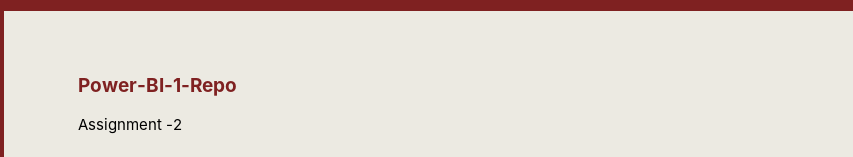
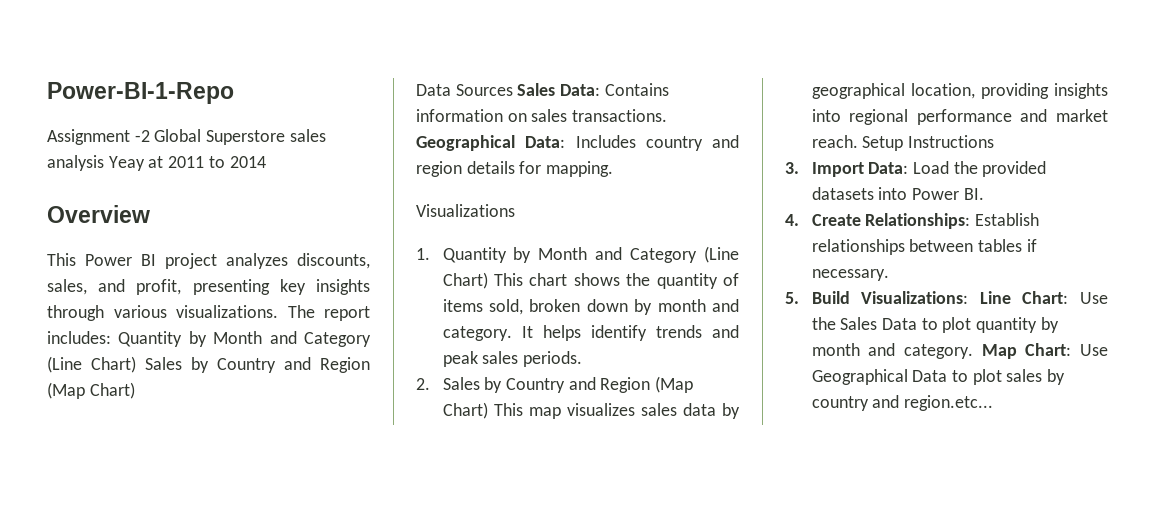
- Assignment -2
+ Assignment -2 Global Superstore sales analysis Yeay at 2011 to 2014
+ Overview
+ This Power BI project analyzes discounts, sales, and profit, presenting key insights through various visualizations. The report includes: Quantity by Month and Category (Line Chart) Sales by Country and Region (Map Chart)
+ Data Sources Sales Data: Contains information on sales transactions. Geographical Data: Includes country and region details for mapping.
+ Visualizations
+ 1. Quantity by Month and Category (Line Chart) This chart shows the quantity of items sold, broken down by month and category. It helps identify trends and peak sales periods.
+ 2. Sales by Country and Region (Map Chart) This map visualizes sales data by geographical location, providing insights into regional performance and market reach. Setup Instructions
+ 3. Import Data: Load the provided datasets into Power BI.
+ 4. Create Relationships: Establish relationships between tables if necessary.
+ 5. Build Visualizations: Line Chart: Use the Sales Data to plot quantity by month and category. Map Chart: Use Geographical Data to plot sales by country and region.etc...

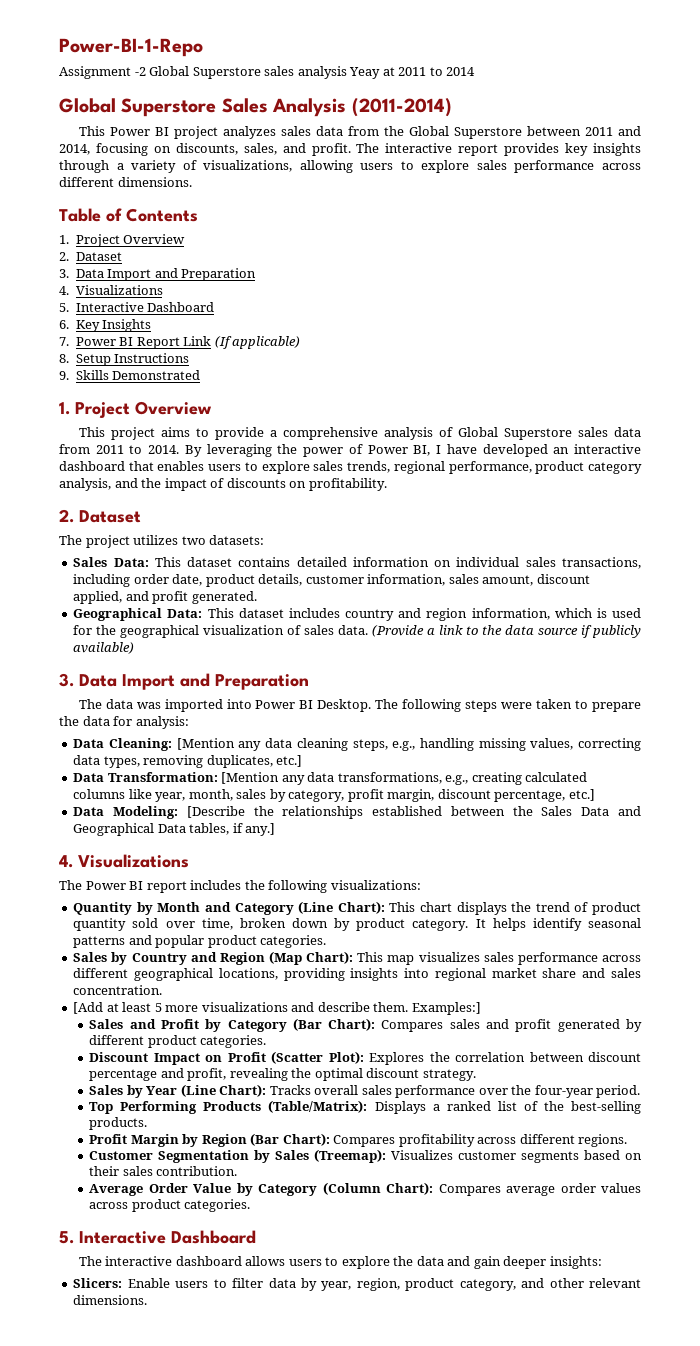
- Overview
+ Global Superstore Sales Analysis (2011-2014)
- This Power BI project analyzes discounts, sales, and profit, presenting key insights through various visualizations. The report includes: Quantity by Month and Category (Line Chart) Sales by Country and Region (Map Chart)
- Data Sources Sales Data: Contains information on sales transactions. Geographical Data: Includes country and region details for mapping.
- Visualizations
- 1. Quantity by Month and Category (Line Chart) This chart shows the quantity of items sold, broken down by month and category. It helps identify trends and peak sales periods.
- 2. Sales by Country and Region (Map Chart) This map visualizes sales data by geographical location, providing insights into regional performance and market reach. Setup Instructions
- 3. Import Data: Load the provided datasets into Power BI.
- 4. Create Relationships: Establish relationships between tables if necessary.
- 5. Build Visualizations: Line Chart: Use the Sales Data to plot quantity by month and category. Map Chart: Use Geographical Data to plot sales by country and region.etc...
+ This Power BI project analyzes sales data from the Global Superstore between 2011 and 2014, focusing on discounts, sales, and profit. The interactive report provides key insights through a variety of visualizations, allowing users to explore sales performance across different dimensions.
+ Table of Contents
+ 1. Project Overview
+ 2. Dataset
+ 3. Data Import and Preparation
+ 4. Visualizations
+ 5. Interactive Dashboard
+ 6. Key Insights
+ 7. Power BI Report Link (If applicable)
+ 8. Setup Instructions
+ 9. Skills Demonstrated
+ 1. Project Overview
+ This project aims to provide a comprehensive analysis of Global Superstore sales data from 2011 to 2014. By leveraging the power of Power BI, I have developed an interactive dashboard that enables users to explore sales trends, regional performance, product category analysis, and the impact of discounts on profitability.
+ 2. Dataset
+ The project utilizes two datasets:
+ Sales Data: This dataset contains detailed information on individual sales transactions, including order date, product details, customer information, sales amount, discount applied, and profit generated.
+ Geographical Data: This dataset includes country and region information, which is used for the geographical visualization of sales data. (Provide a link to the data source if publicly available)
+ 3. Data Import and Preparation
+ The data was imported into Power BI Desktop. The following steps were taken to prepare the data for analysis:
+ Data Cleaning: [Mention any data cleaning steps, e.g., handling missing values, correcting data types, removing duplicates, etc.]
+ Data Transformation: [Mention any data transformations, e.g., creating calculated columns like year, month, sales by category, profit margin, discount percentage, etc.]
+ Data Modeling: [Describe the relationships established between the Sales Data and Geographical Data tables, if any.]
+ 4. Visualizations
+ The Power BI report includes the following visualizations:
+ Quantity by Month and Category (Line Chart): This chart displays the trend of product quantity sold over time, broken down by product category. It helps identify seasonal patterns and popular product categories.
+ Sales by Country and Region (Map Chart): This map visualizes sales performance across different geographical locations, providing insights into regional market share and sales concentration.
+ [Add at least 5 more visualizations and describe them. Examples:]
+ Sales and Profit by Category (Bar Chart): Compares sales and profit generated by different product categories.
+ Discount Impact on Profit (Scatter Plot): Explores the correlation between discount percentage and profit, revealing the optimal discount strategy.
+ Sales by Year (Line Chart): Tracks overall sales performance over the four-year period.
+ Top Performing Products (Table/Matrix): Displays a ranked list of the best-selling products.
+ Profit Margin by Region (Bar Chart): Compares profitability across different regions.
+ Customer Segmentation by Sales (Treemap): Visualizes customer segments based on their sales contribution.
+ Average Order Value by Category (Column Chart): Compares average order values across product categories.
+ 5. Interactive Dashboard
+ The interactive dashboard allows users to explore the data and gain deeper insights:
+ Slicers: Enable users to filter data by year, region, product category, and other relevant dimensions.

